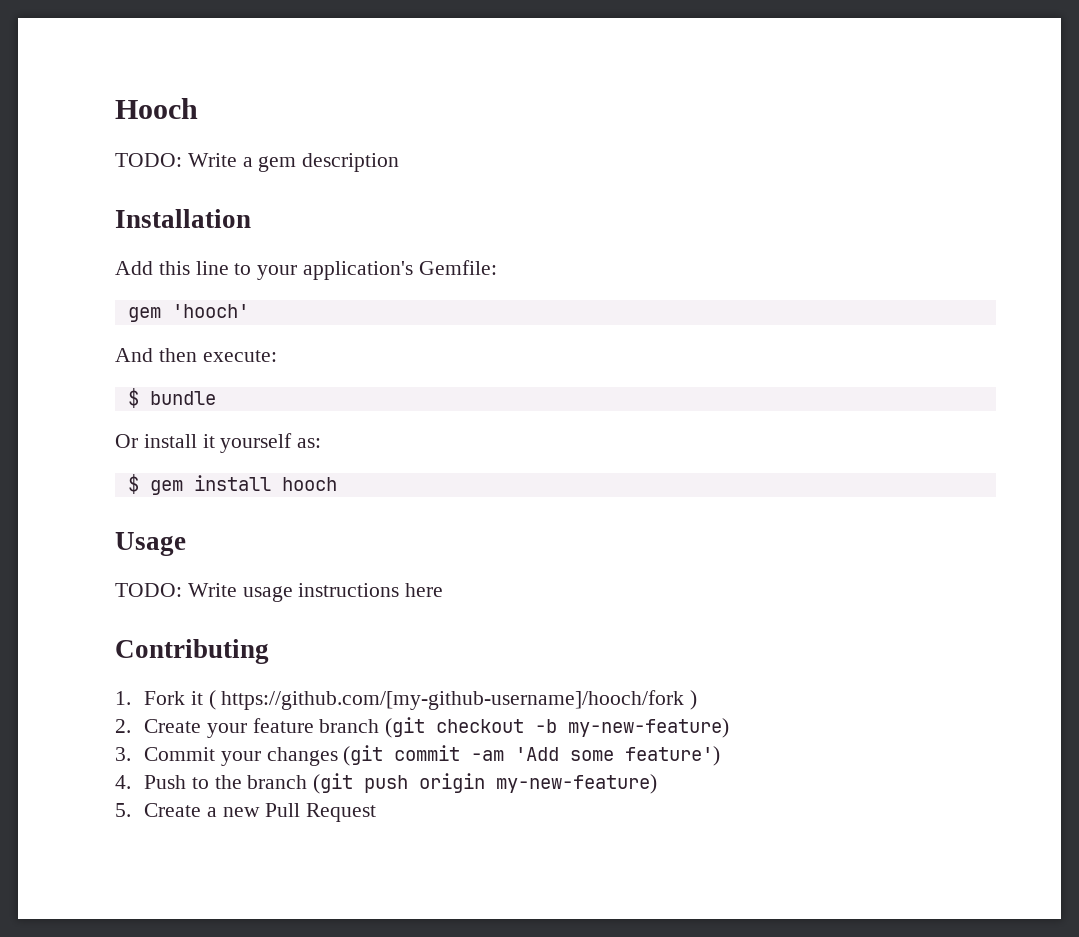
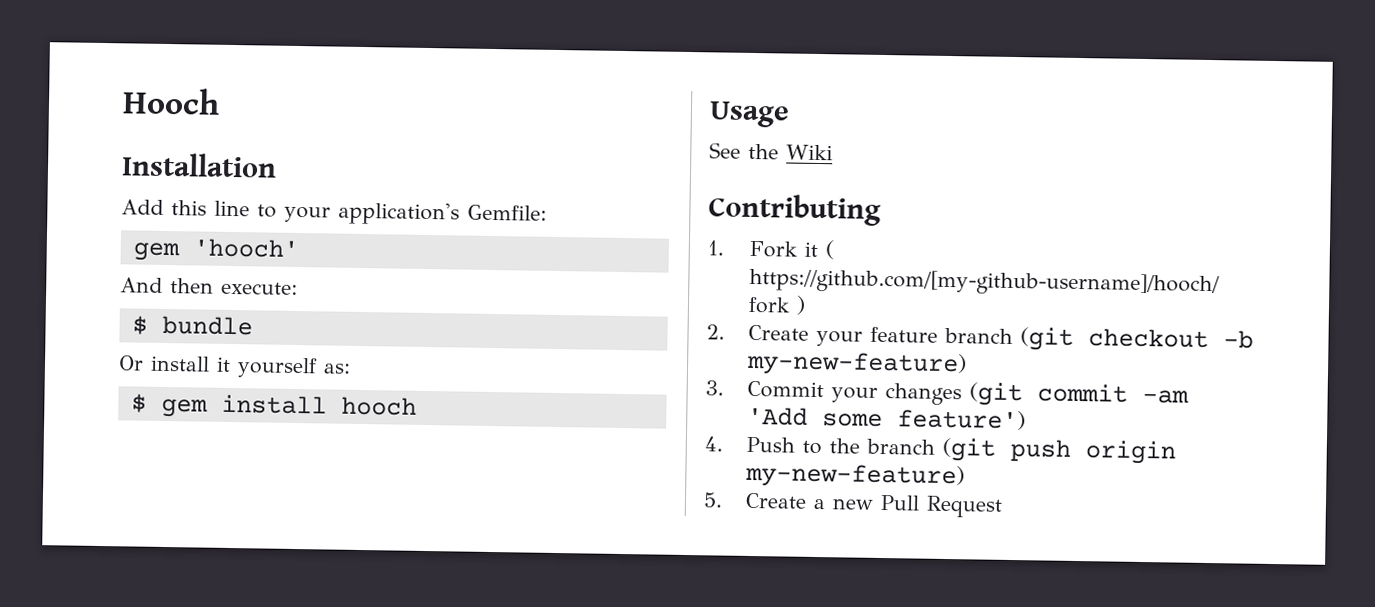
- TODO: Write a gem description
- TODO: Write usage instructions here
+ See the Wiki

